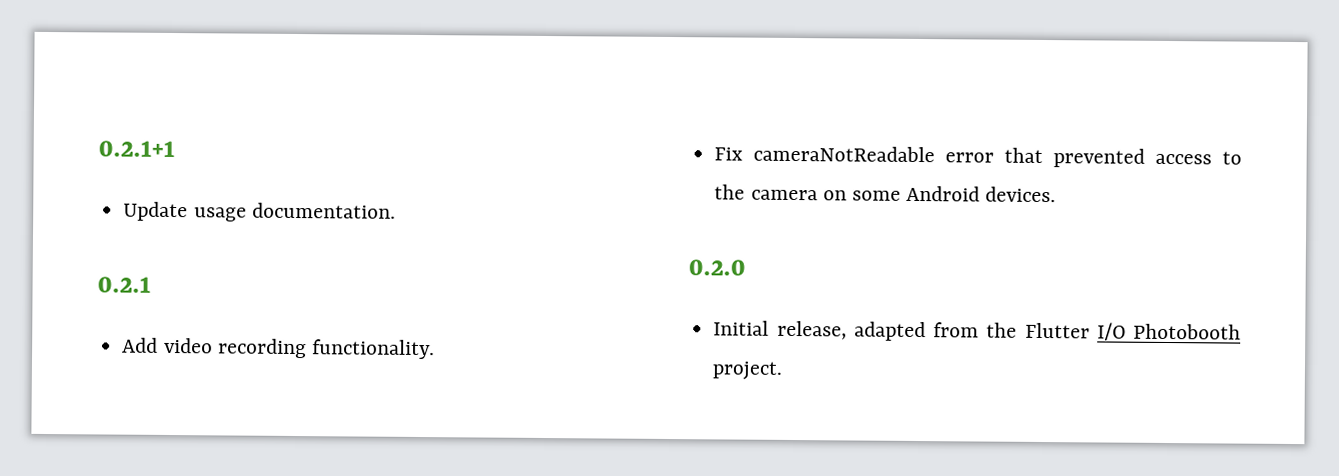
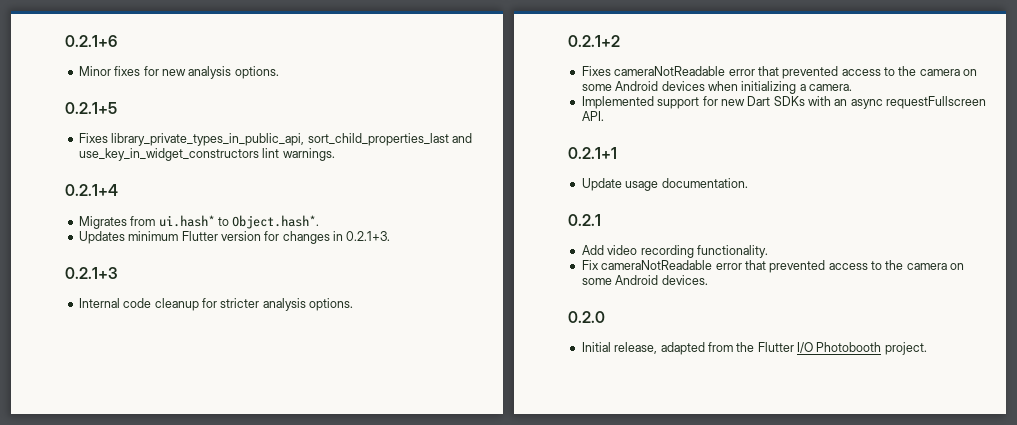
+ 0.2.1+6
+ Minor fixes for new analysis options.
+ 0.2.1+5
+ Fixes library_private_types_in_public_api, sort_child_properties_last and use_key_in_widget_constructors lint warnings.
+ 0.2.1+4
+ Migrates from ui.hash* to Object.hash*.
+ Updates minimum Flutter version for changes in 0.2.1+3.
+ 0.2.1+3
+ Internal code cleanup for stricter analysis options.
+ 0.2.1+2
+ Fixes cameraNotReadable error that prevented access to the camera on some Android devices when initializing a camera.
+ Implemented support for new Dart SDKs with an async requestFullscreen API.

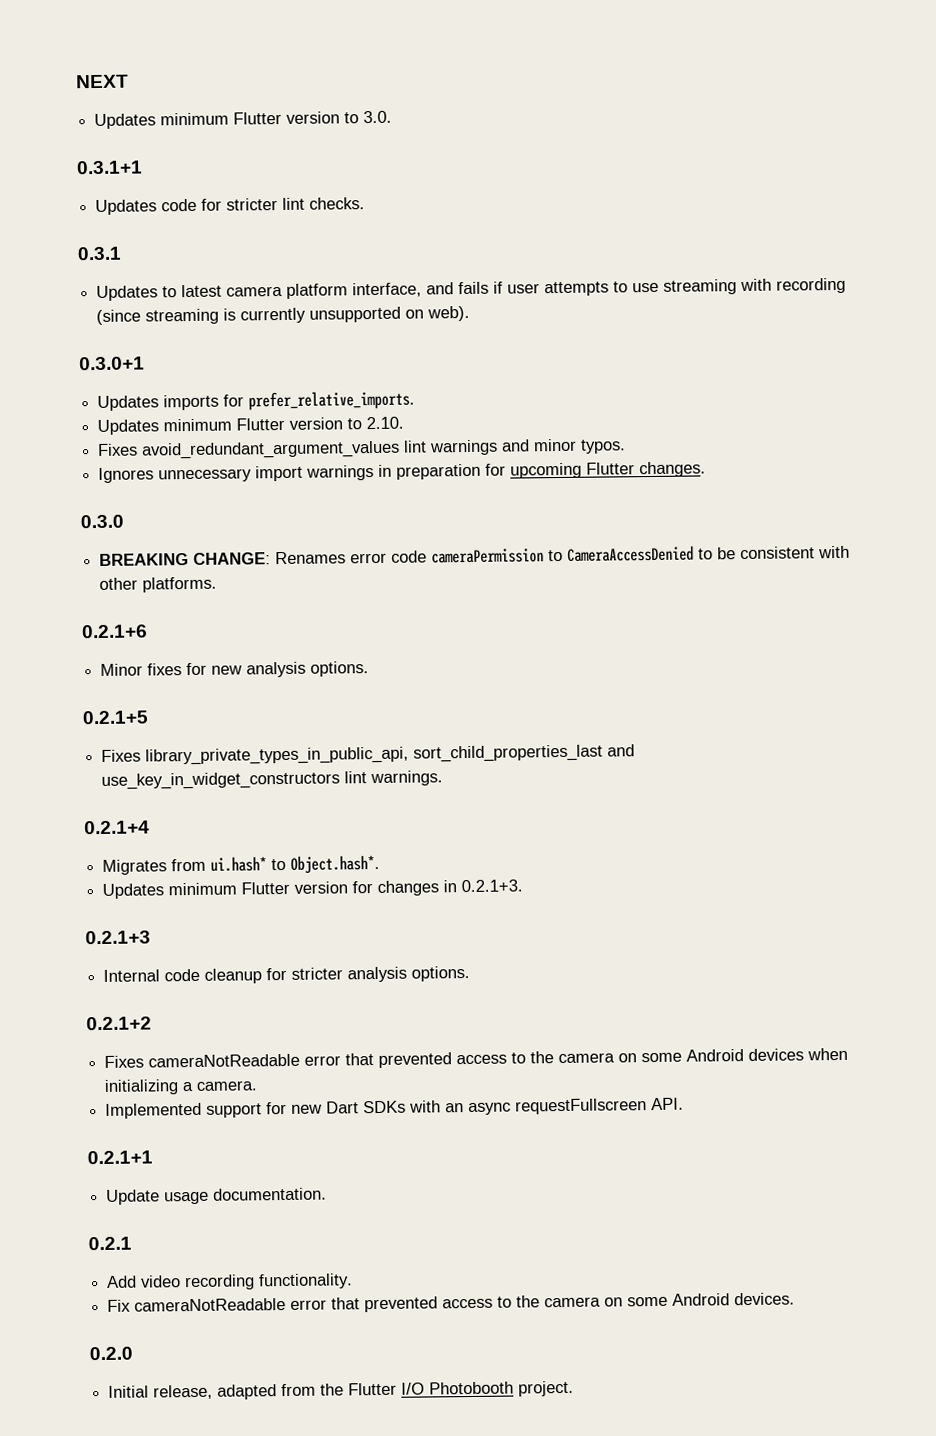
+ NEXT
+ Updates minimum Flutter version to 3.0.
+ 0.3.1+1
+ Updates code for stricter lint checks.
+ 0.3.1
+ Updates to latest camera platform interface, and fails if user attempts to use streaming with recording (since streaming is currently unsupported on web).
+ 0.3.0+1
+ Updates imports for prefer_relative_imports.
+ Updates minimum Flutter version to 2.10.
+ Fixes avoid_redundant_argument_values lint warnings and minor typos.
+ Ignores unnecessary import warnings in preparation for upcoming Flutter changes.
+ 0.3.0
+ BREAKING CHANGE: Renames error code cameraPermission to CameraAccessDenied to be consistent with other platforms.

